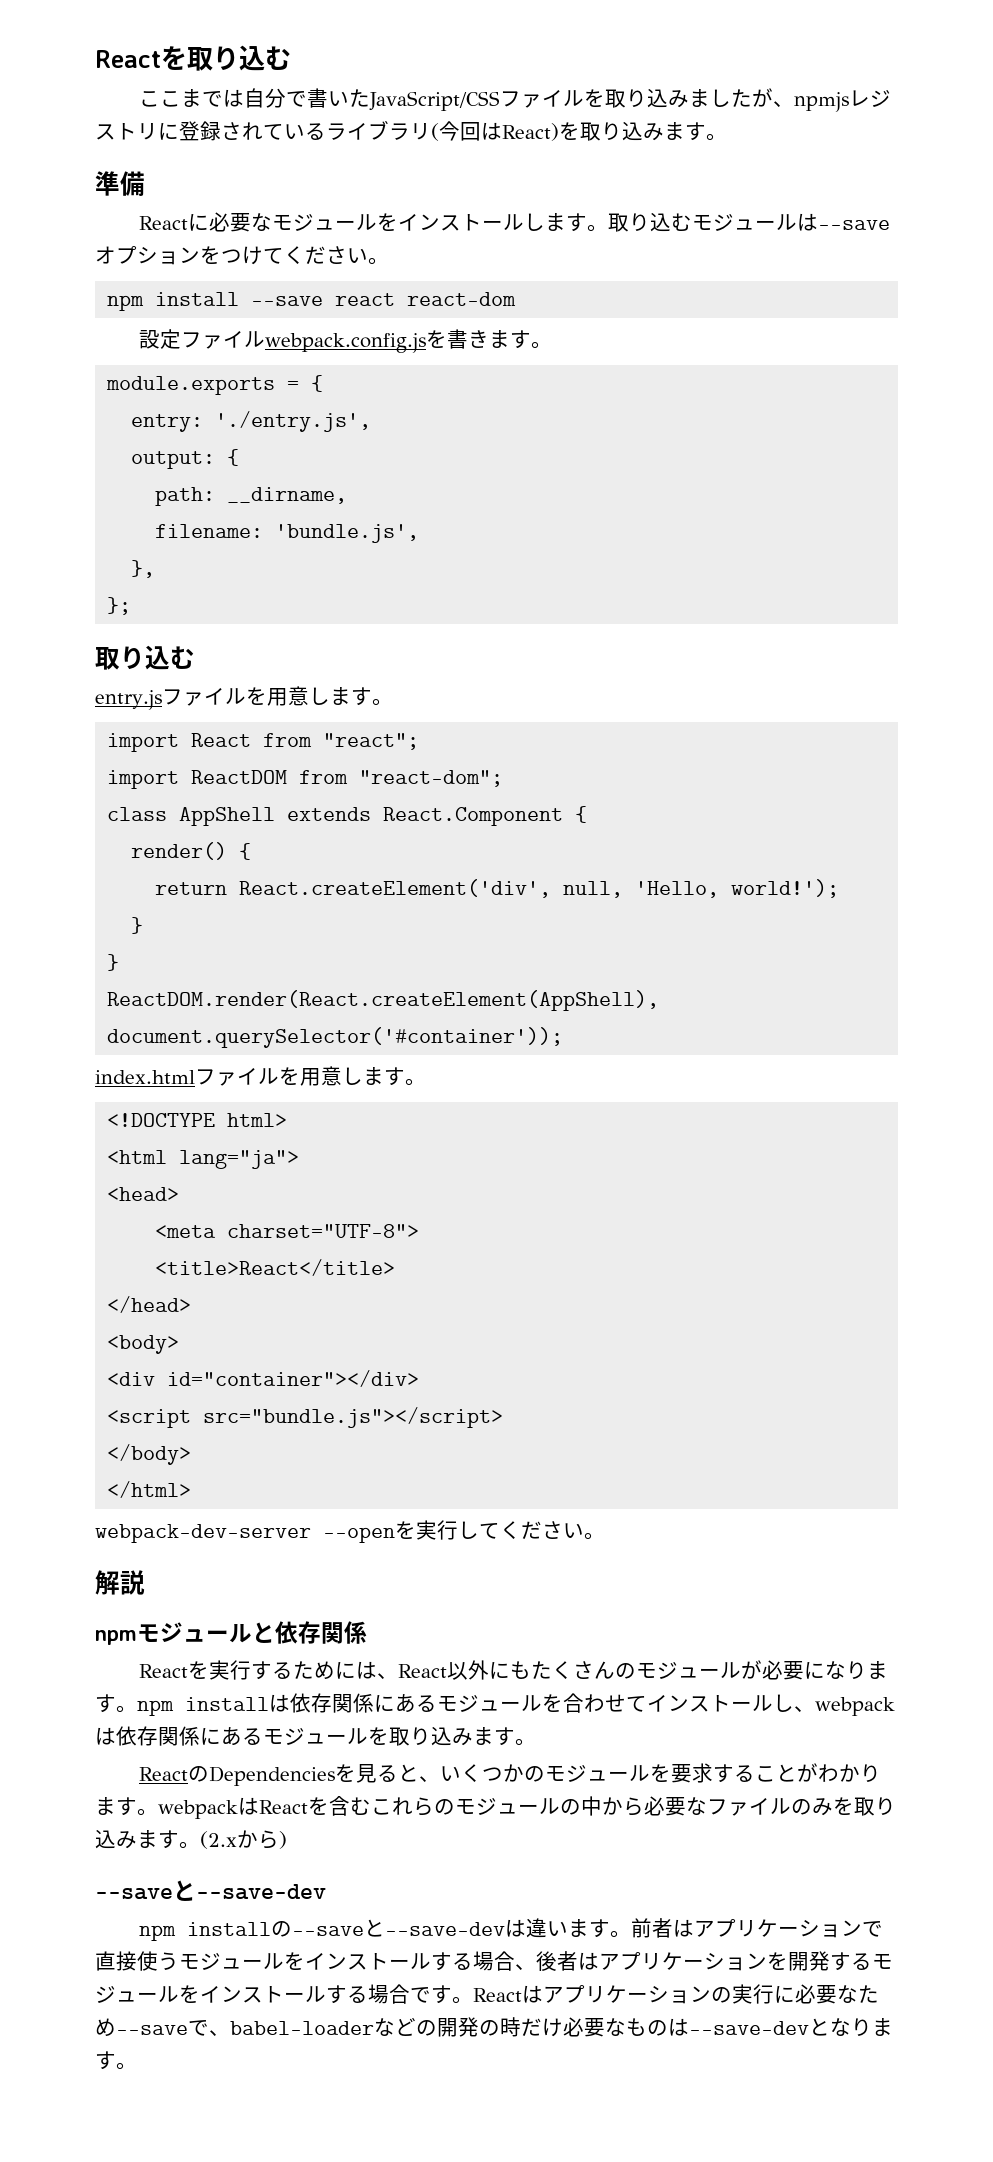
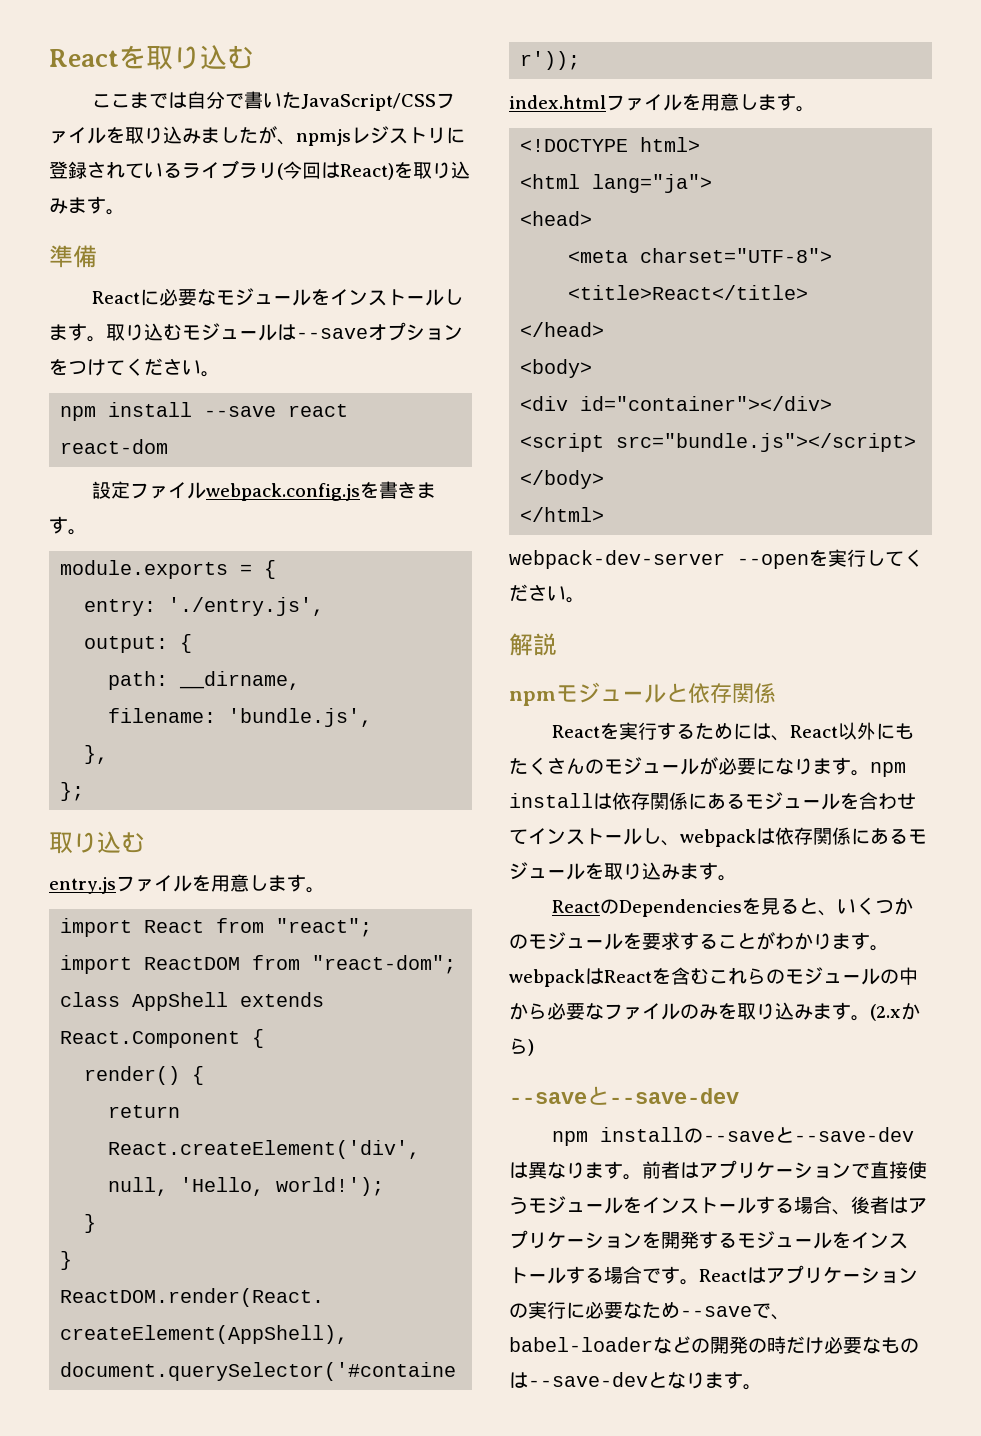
- npm installの--saveと--save-devは違います。
+ npm installの--saveと--save-devは異なります。

